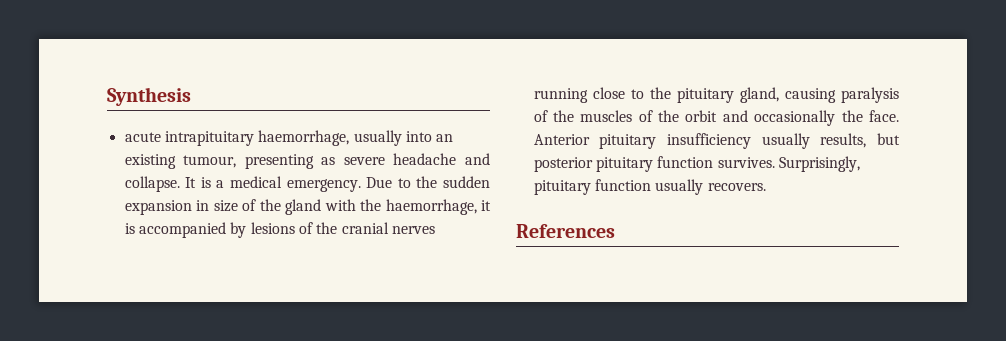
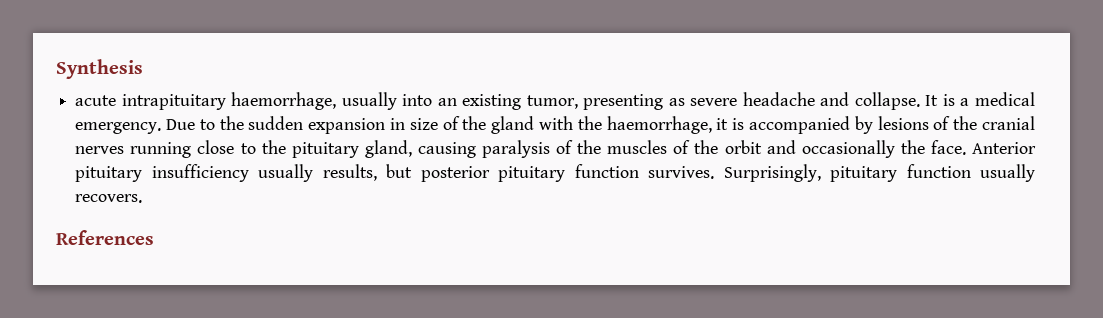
- acute intrapituitary haemorrhage, usually into an existing tumour, presenting as severe headache and collapse.
+ acute intrapituitary haemorrhage, usually into an existing tumor, presenting as severe headache and collapse.

